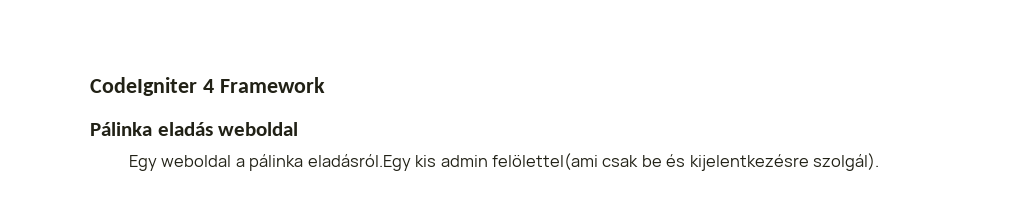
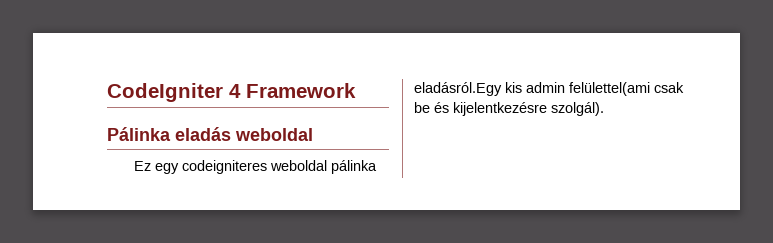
- Egy weboldal a pálinka eladásról.Egy kis admin felölettel(ami csak be és kijelentkezésre szolgál).
+ Ez egy codeigniteres weboldal pálinka eladásról.Egy kis admin felülettel(ami csak be és kijelentkezésre szolgál).

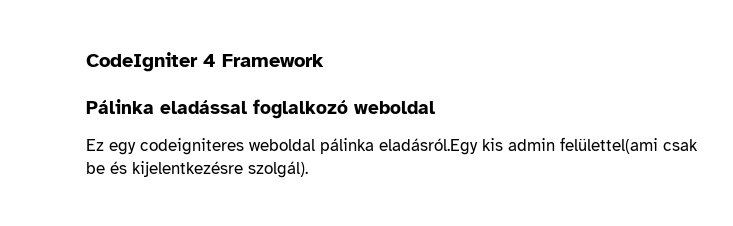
- Pálinka eladás weboldal
+ Pálinka eladással foglalkozó weboldal

